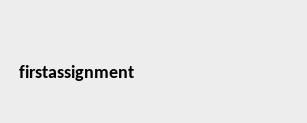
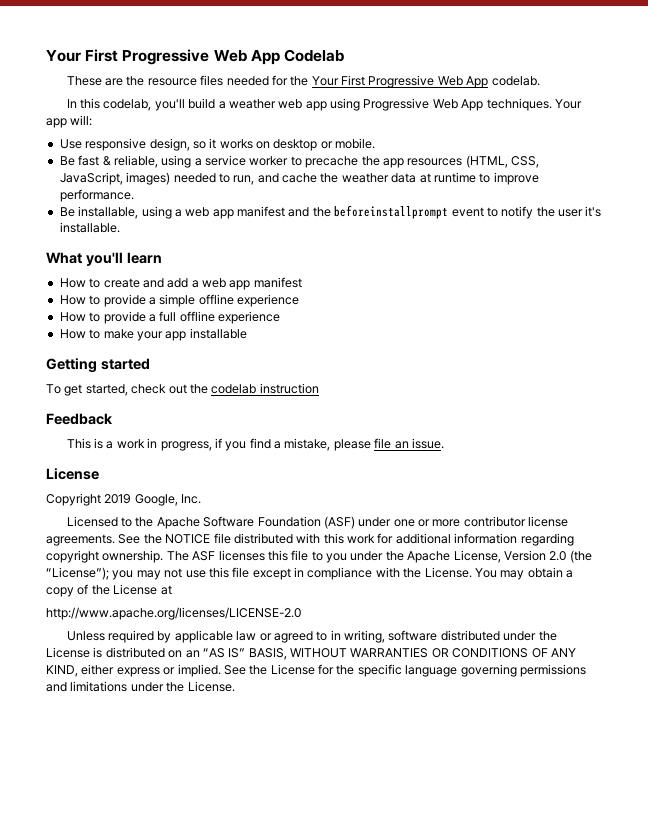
- firstassignment
+ Your First Progressive Web App Codelab
+ These are the resource files needed for the Your First Progressive Web App codelab.
+ In this codelab, you'll build a weather web app using Progressive Web App techniques. Your app will:
+ Use responsive design, so it works on desktop or mobile.
+ Be fast & reliable, using a service worker to precache the app resources (HTML, CSS, JavaScript, images) needed to run, and cache the weather data at runtime to improve performance.
+ Be installable, using a web app manifest and the beforeinstallprompt event to notify the user it's installable.
+ What you'll learn
+ How to create and add a web app manifest
+ How to provide a simple offline experience
+ How to provide a full offline experience
+ How to make your app installable
+ Getting started
+ To get started, check out the codelab instruction
+ Feedback
+ This is a work in progress, if you find a mistake, please file an issue.
+ License
+ Copyright 2019 Google, Inc.
+ Licensed to the Apache Software Foundation (ASF) under one or more contributor license agreements. See the NOTICE file distributed with this work for additional information regarding copyright ownership. The ASF licenses this file to you under the Apache License, Version 2.0 (the “License”); you may not use this file except in compliance with the License. You may obtain a copy of the License at
+ http://www.apache.org/licenses/LICENSE-2.0
+ Unless required by applicable law or agreed to in writing, software distributed under the License is distributed on an “AS IS” BASIS, WITHOUT WARRANTIES OR CONDITIONS OF ANY KIND, either express or implied. See the License for the specific language governing permissions and limitations under the License.

